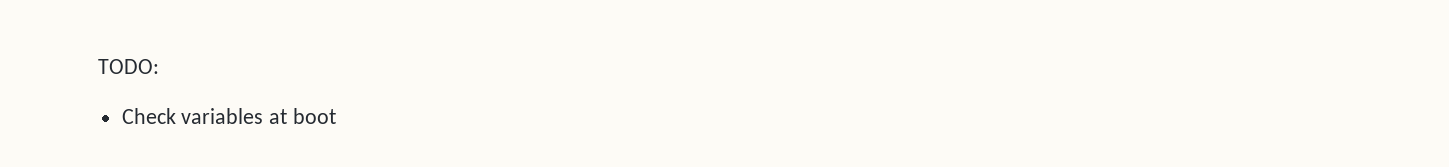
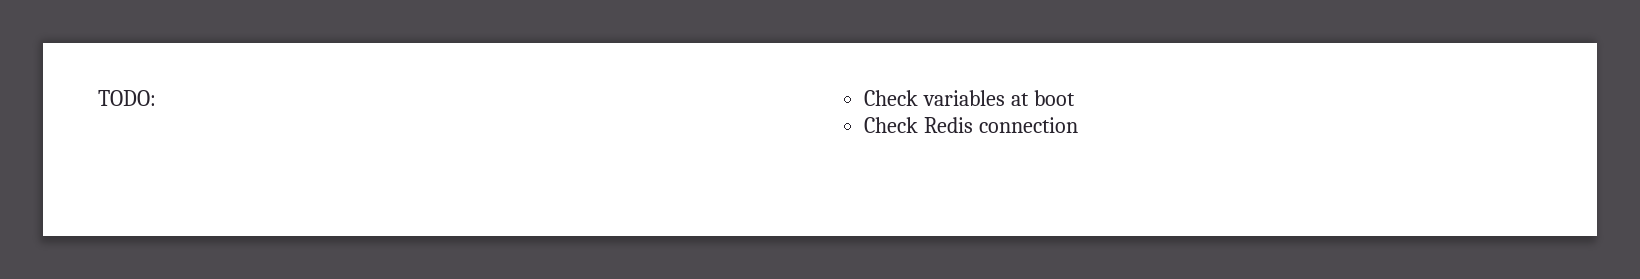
+ Check Redis connection

